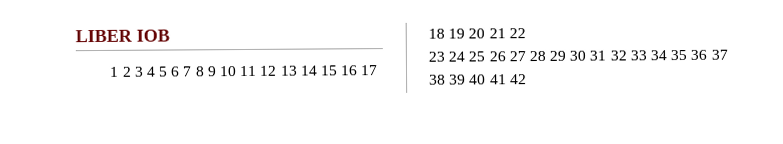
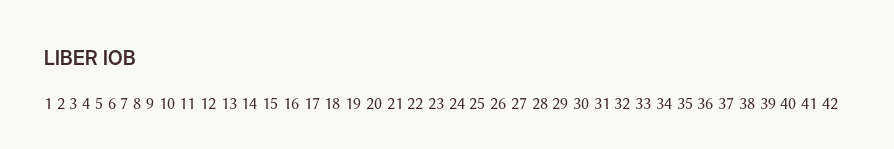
- 1 2 3 4 5 6 7 8 9 10 11 12 13 14 15 16 17 18 19 20 21 22
- 23 24 25 26 27 28 29 30 31 32 33 34 35 36 37 38 39 40 41 42
+ 1 2 3 4 5 6 7 8 9 10 11 12 13 14 15 16 17 18 19 20 21 22 23 24 25 26 27 28 29 30 31 32 33 34 35 36 37 38 39 40 41 42

